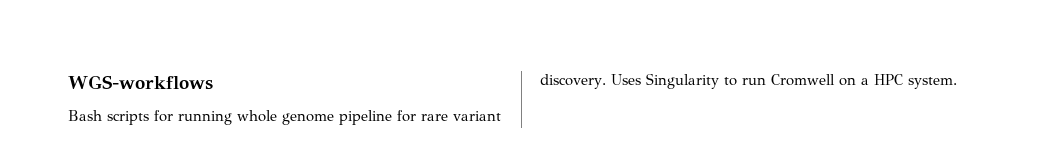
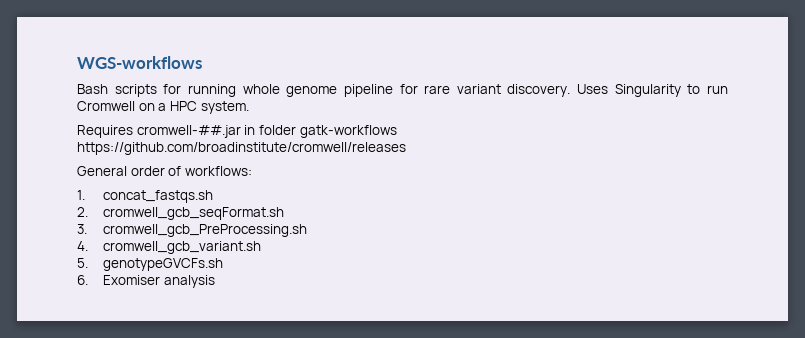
+ Requires cromwell-##.jar in folder gatk-workflows https://github.com/broadinstitute/cromwell/releases
+ General order of workflows:
+ 1. concat_fastqs.sh
+ 2. cromwell_gcb_seqFormat.sh
+ 3. cromwell_gcb_PreProcessing.sh
+ 4. cromwell_gcb_variant.sh
+ 5. genotypeGVCFs.sh
+ 6. Exomiser analysis

